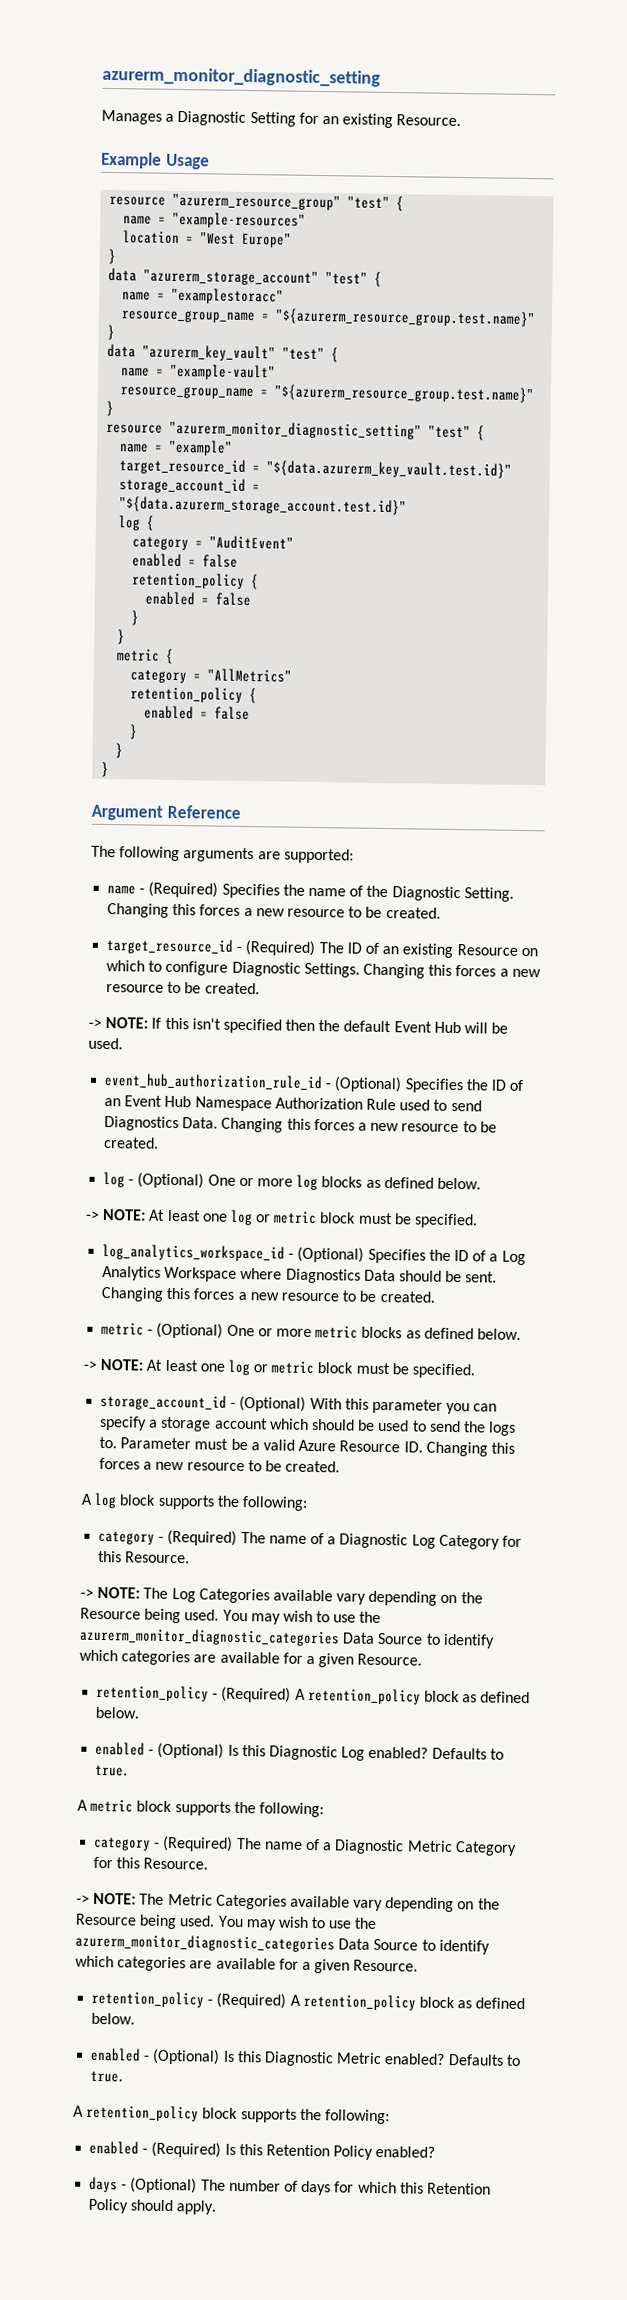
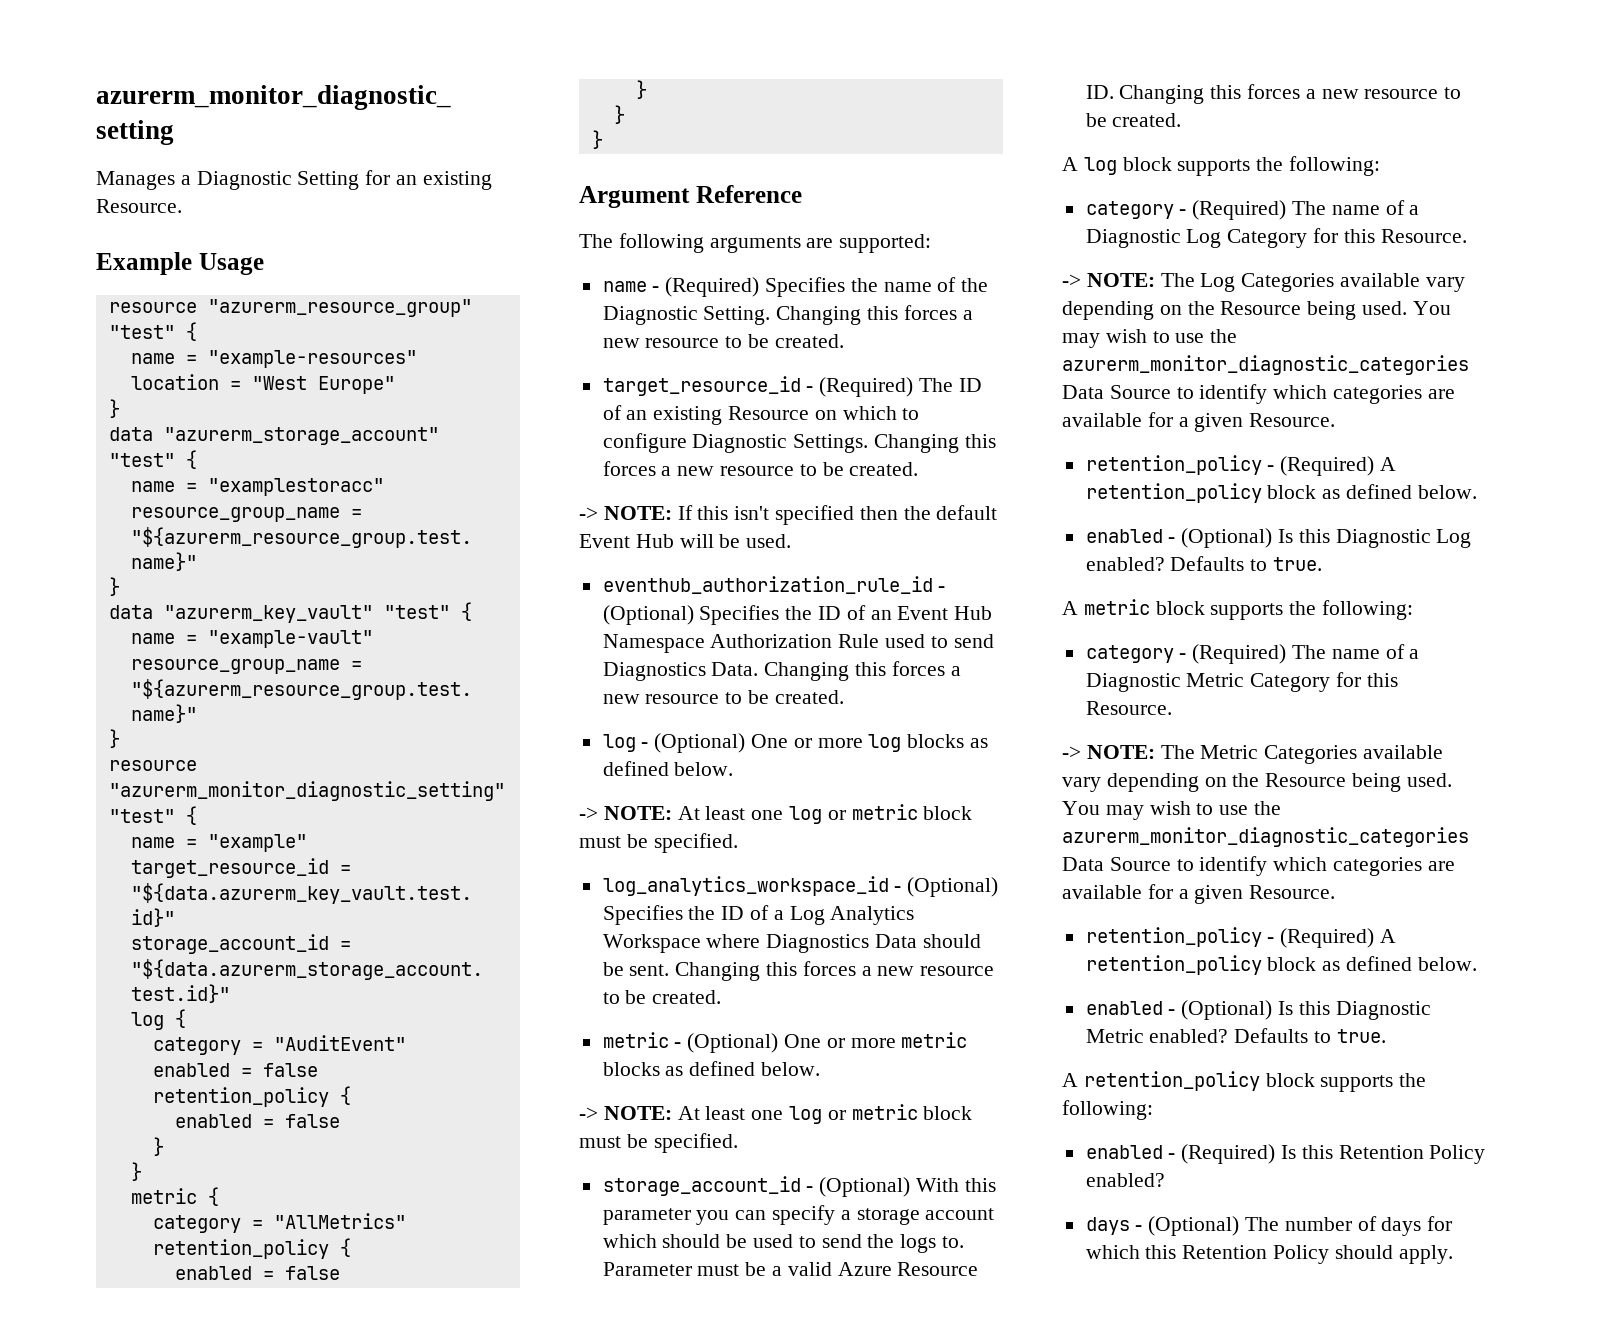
- event_hub_authorization_rule_id - (Optional) Specifies the ID of an Event Hub Namespace Authorization Rule used to send Diagnostics Data.
+ eventhub_authorization_rule_id - (Optional) Specifies the ID of an Event Hub Namespace Authorization Rule used to send Diagnostics Data.

